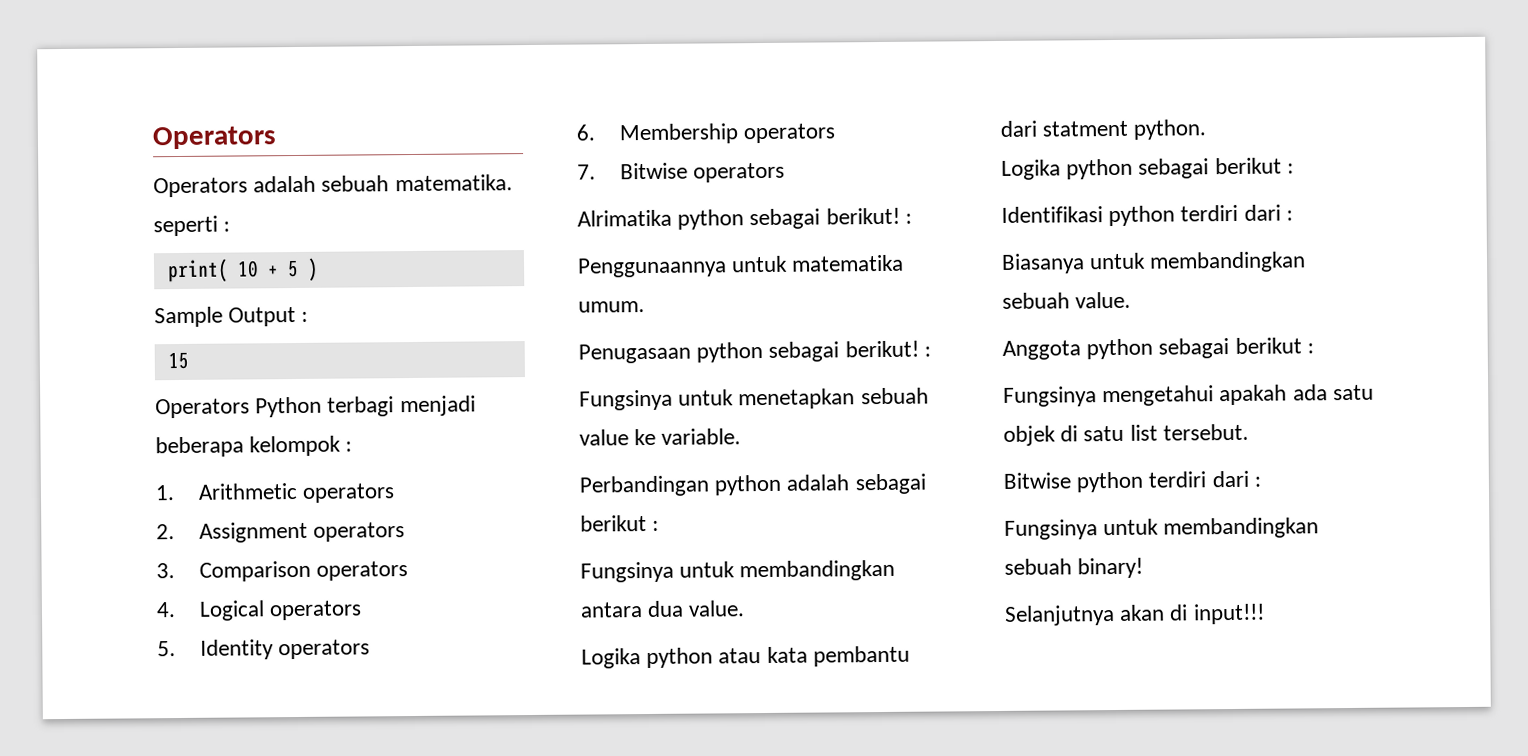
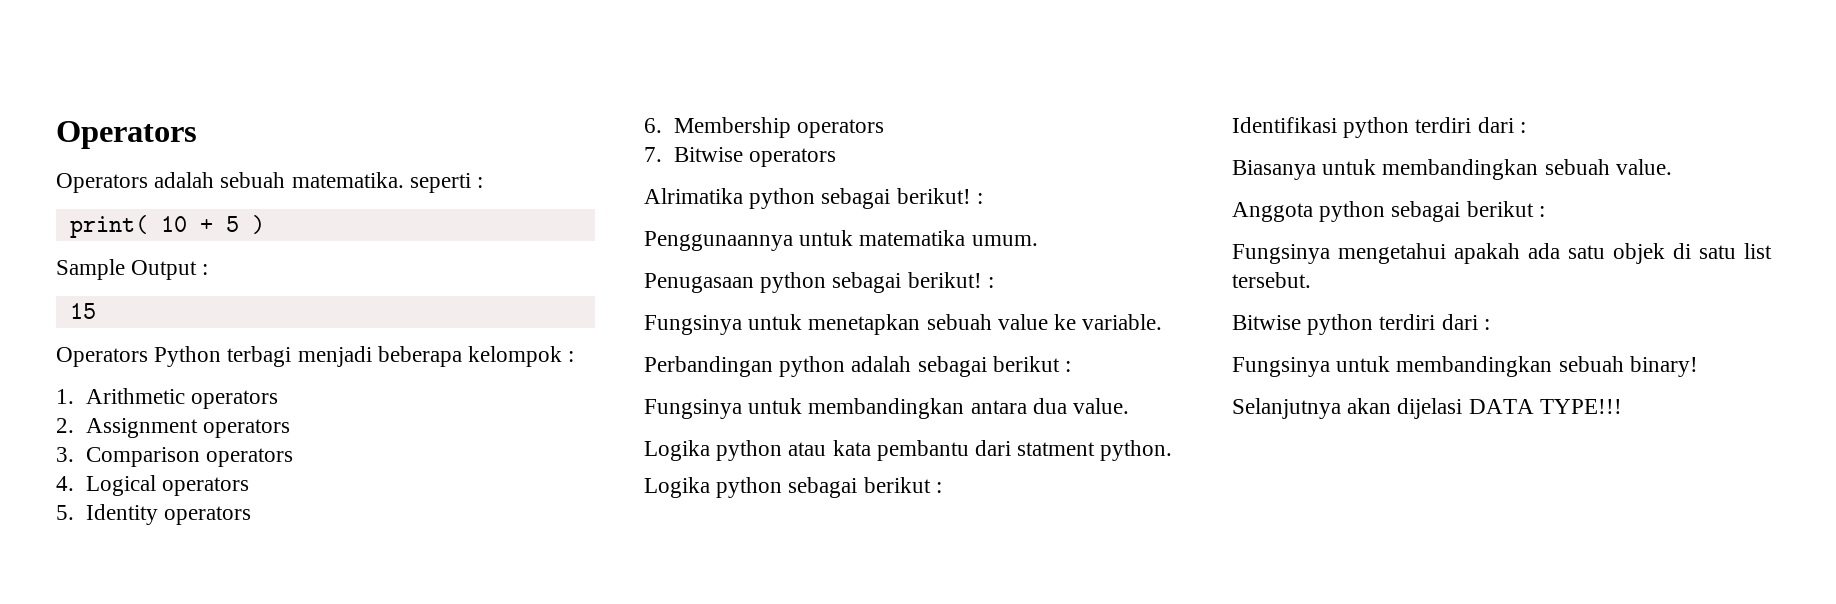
- Selanjutnya akan di input!!!
+ Selanjutnya akan dijelasi DATA TYPE!!!

